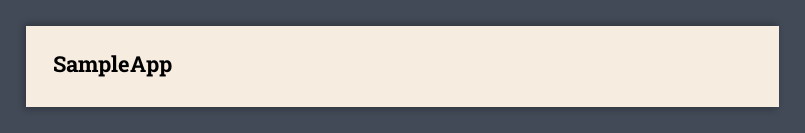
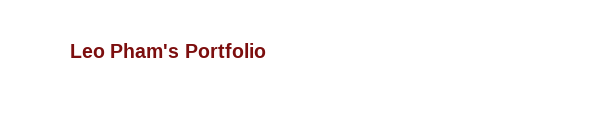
- SampleApp
+ Leo Pham's Portfolio

